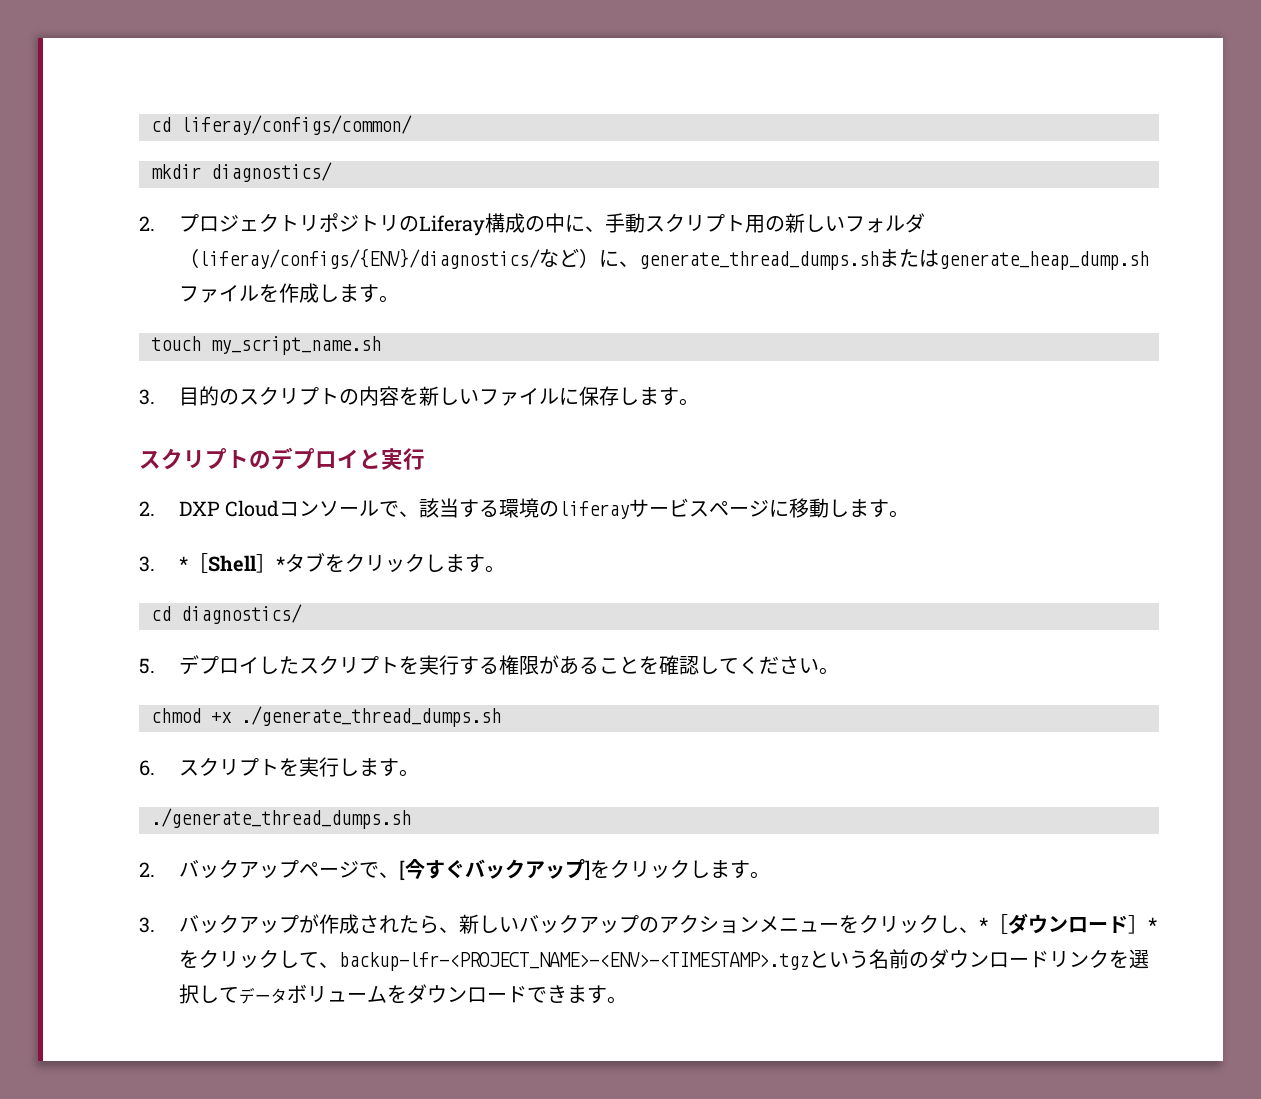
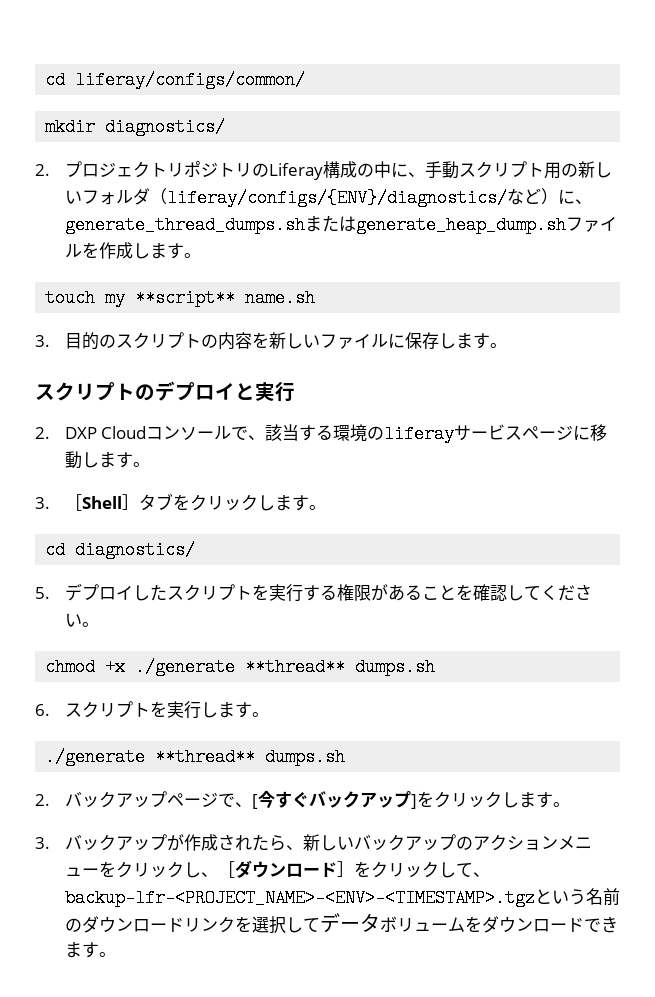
- touch my_script_name.sh
+ touch my **script** name.sh
- 3. *［Shell］*タブをクリックします。
+ 3.［Shell］タブをクリックします。
- chmod +x ./generate_thread_dumps.sh
+ chmod +x ./generate **thread** dumps.sh
  6.スクリプトを実行します。
- ./generate_thread_dumps.sh
+ ./generate **thread** dumps.sh
- 3.バックアップが作成されたら、新しいバックアップのアクションメニューをクリックし、*［ダウンロード］*をクリックして、backup-lfr-<PROJECT_NAME>-<ENV>-<TIMESTAMP>.tgzという名前のダウンロードリンクを選択してデータボリュームをダウンロードできます。
+ 3.バックアップが作成されたら、新しいバックアップのアクションメニューをクリックし、［ダウンロード］をクリックして、backup-lfr-<PROJECT_NAME>-<ENV>-<TIMESTAMP>.tgzという名前のダウンロードリンクを選択してデータボリュームをダウンロードできます。

